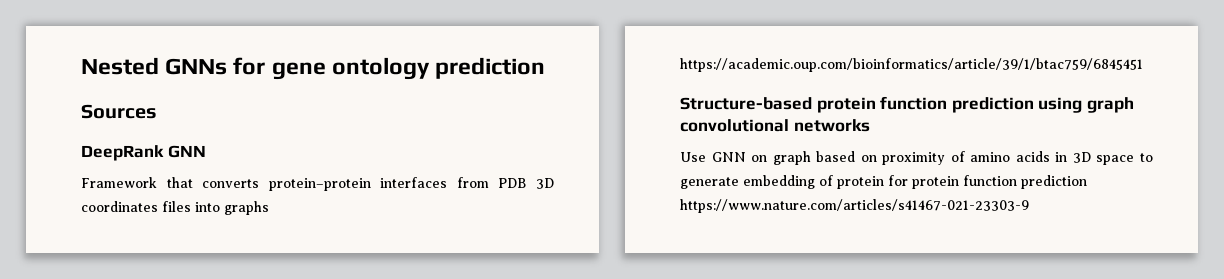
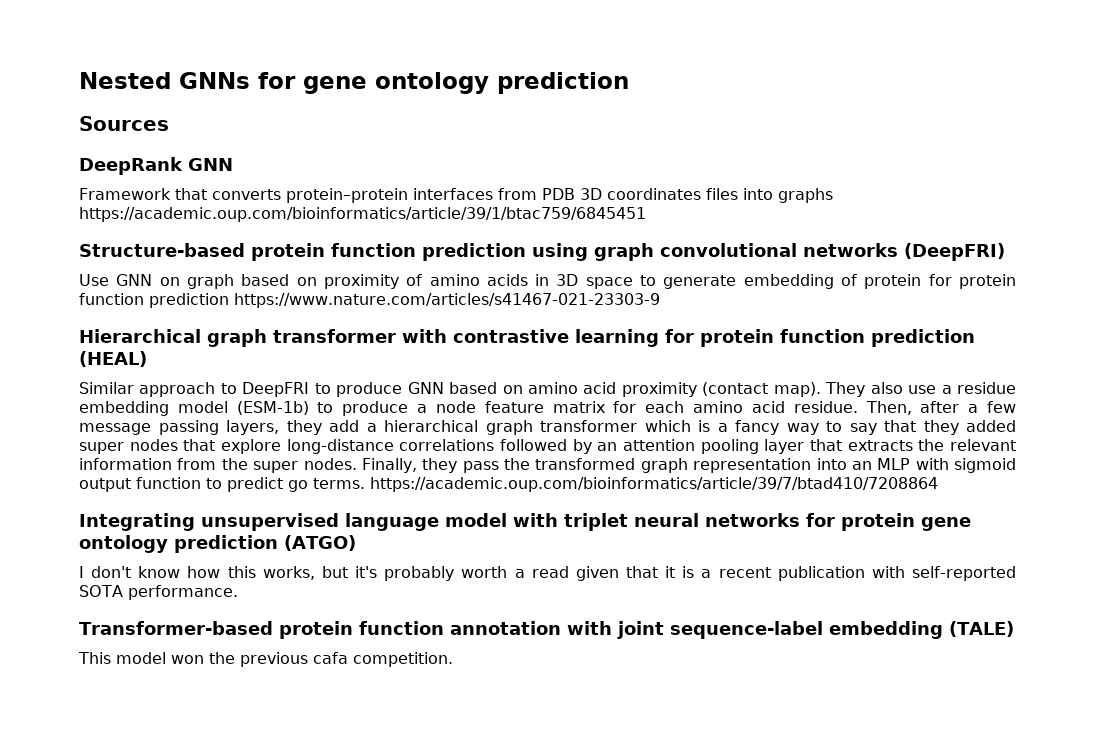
- Structure-based protein function prediction using graph convolutional networks
+ Structure-based protein function prediction using graph convolutional networks (DeepFRI)
+ Hierarchical graph transformer with contrastive learning for protein function prediction (HEAL)
+ Similar approach to DeepFRI to produce GNN based on amino acid proximity (contact map). They also use a residue embedding model (ESM-1b) to produce a node feature matrix for each amino acid residue. Then, after a few message passing layers, they add a hierarchical graph transformer which is a fancy way to say that they added super nodes that explore long-distance correlations followed by an attention pooling layer that extracts the relevant information from the super nodes. Finally, they pass the transformed graph representation into an MLP with sigmoid output function to predict go terms. https://academic.oup.com/bioinformatics/article/39/7/btad410/7208864
+ Integrating unsupervised language model with triplet neural networks for protein gene ontology prediction (ATGO)
+ I don't know how this works, but it's probably worth a read given that it is a recent publication with self-reported SOTA performance.
+ Transformer-based protein function annotation with joint sequence-label embedding (TALE)
+ This model won the previous cafa competition.

